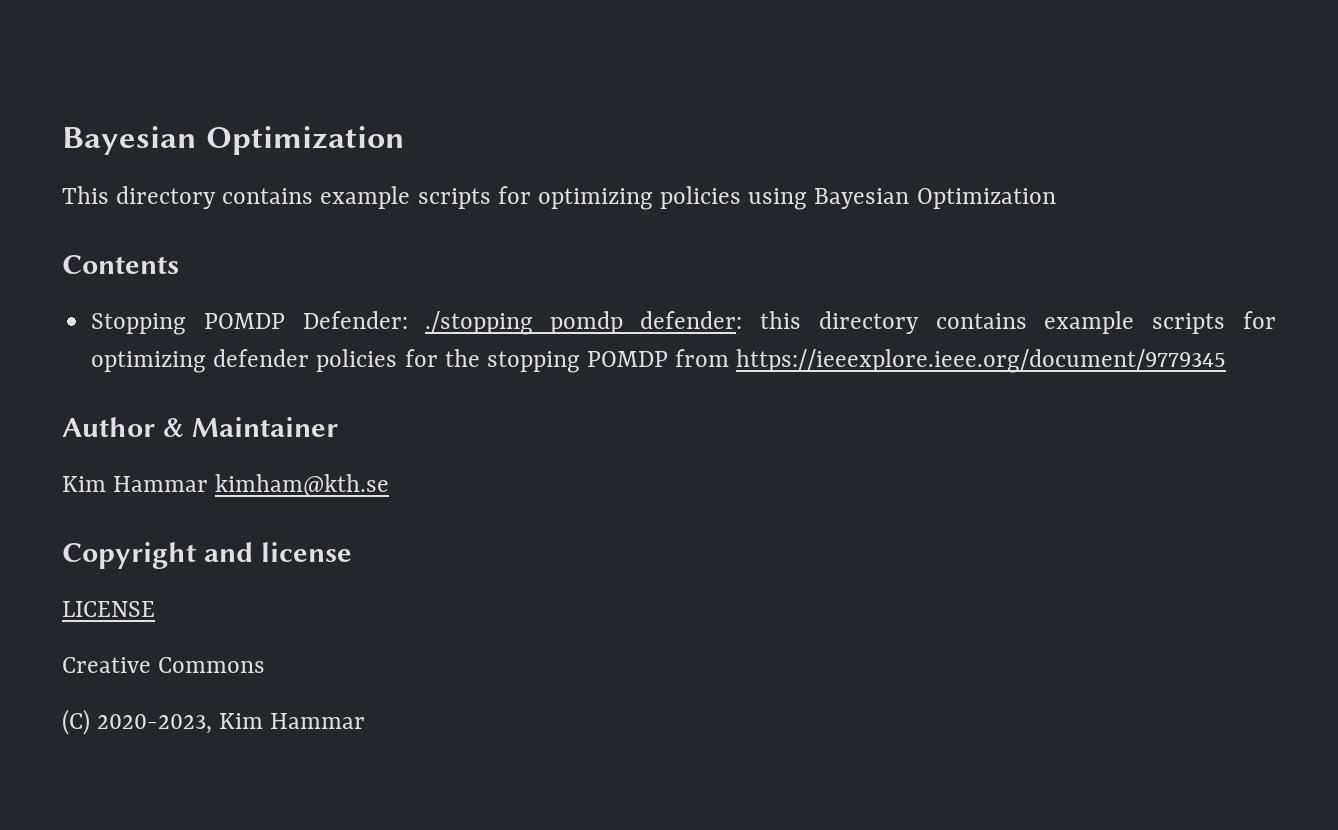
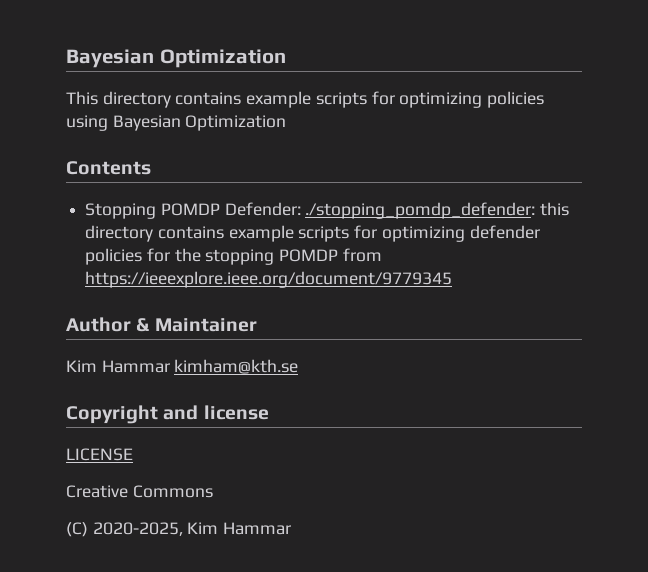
- (C) 2020-2023, Kim Hammar
+ (C) 2020-2025, Kim Hammar

